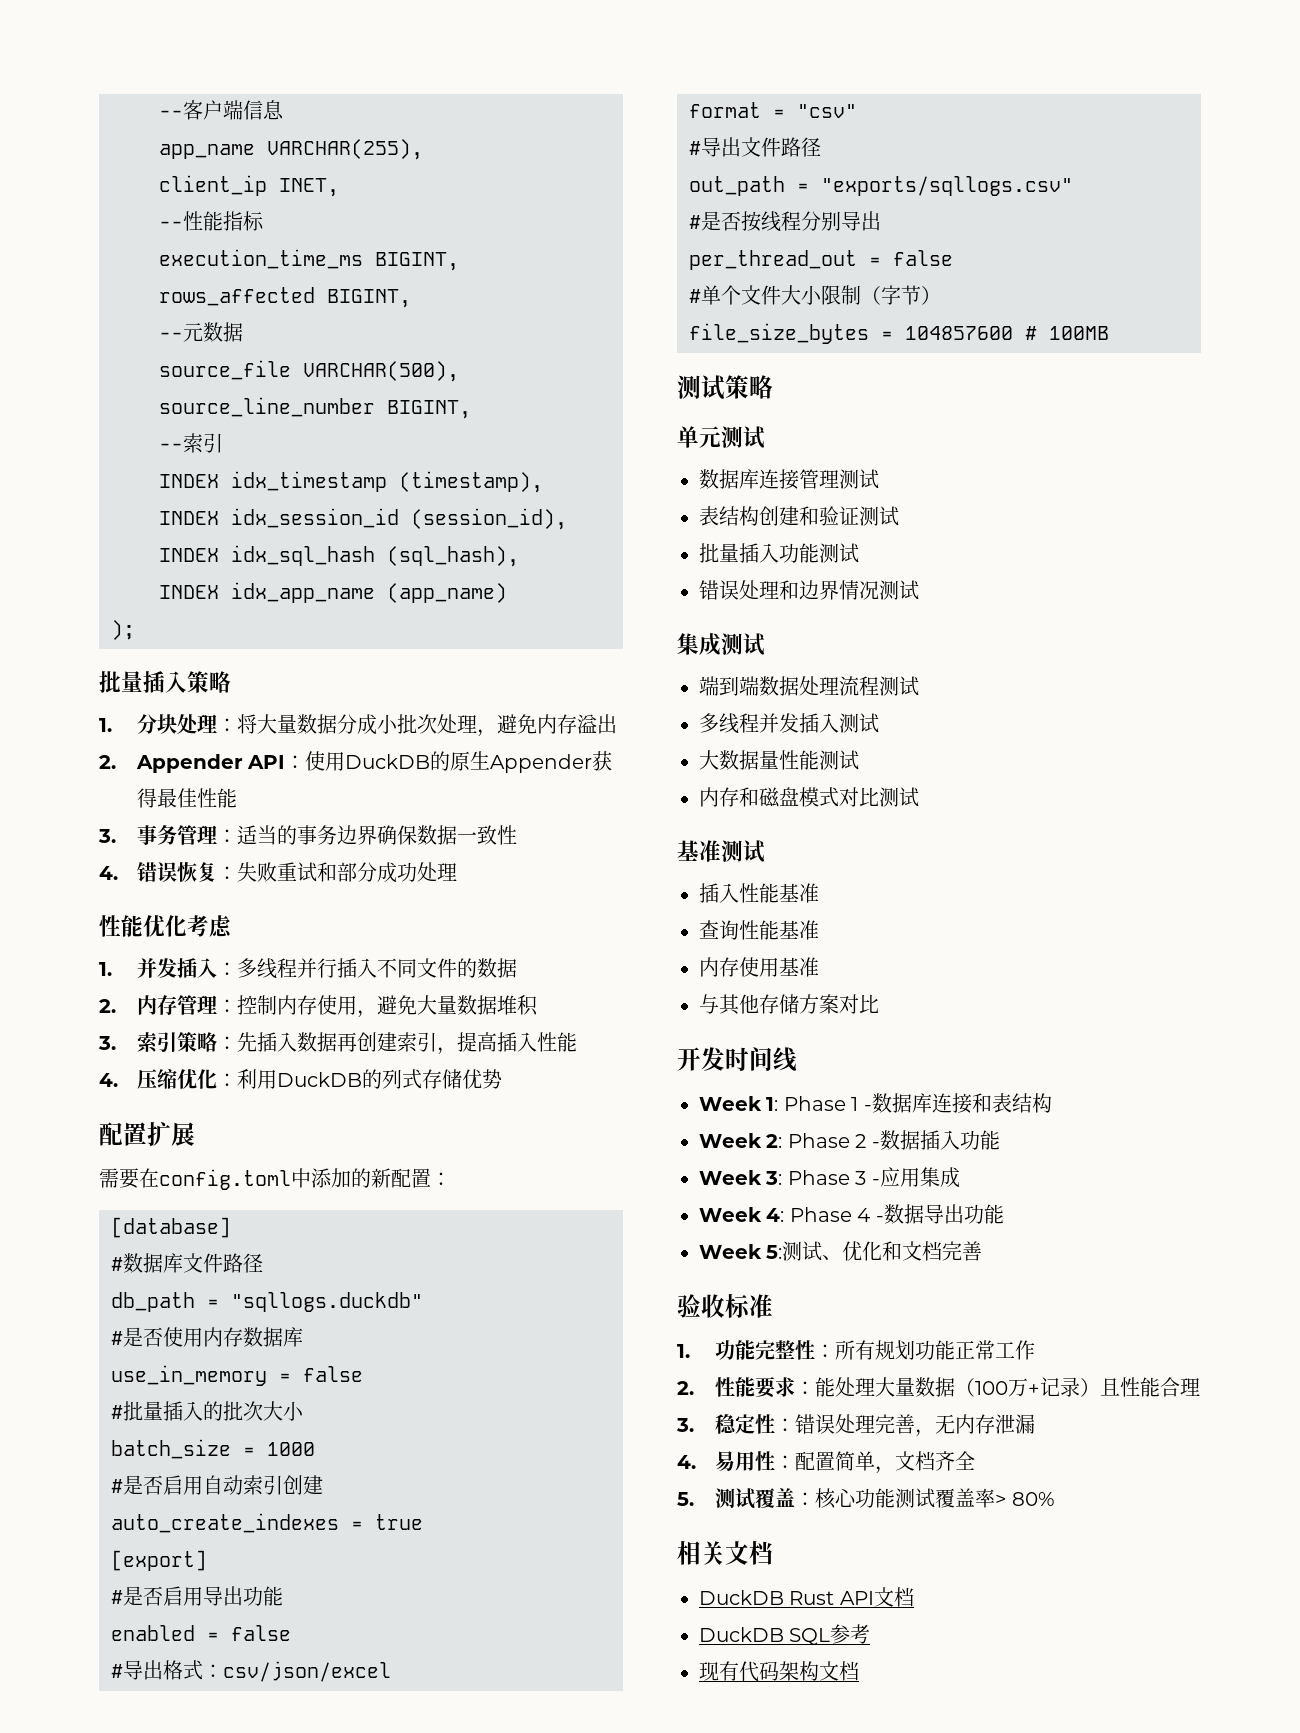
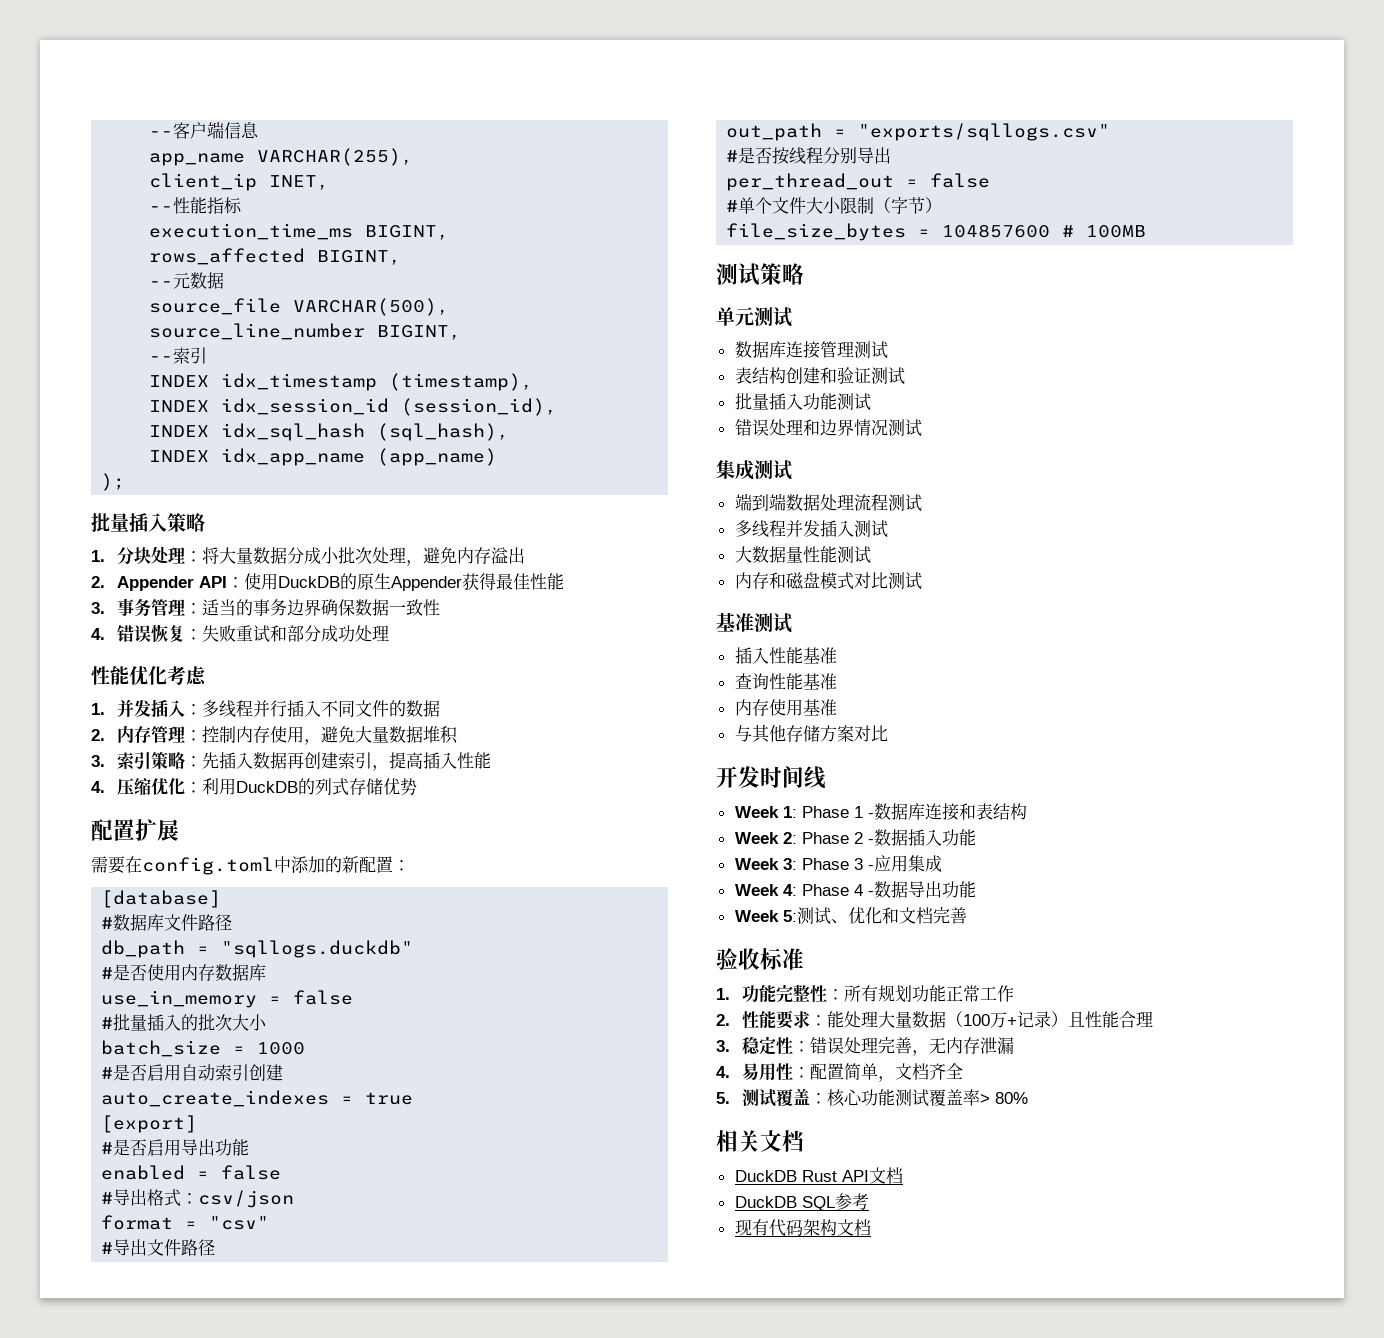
- #导出格式：csv/json/excel
+ #导出格式：csv/json

